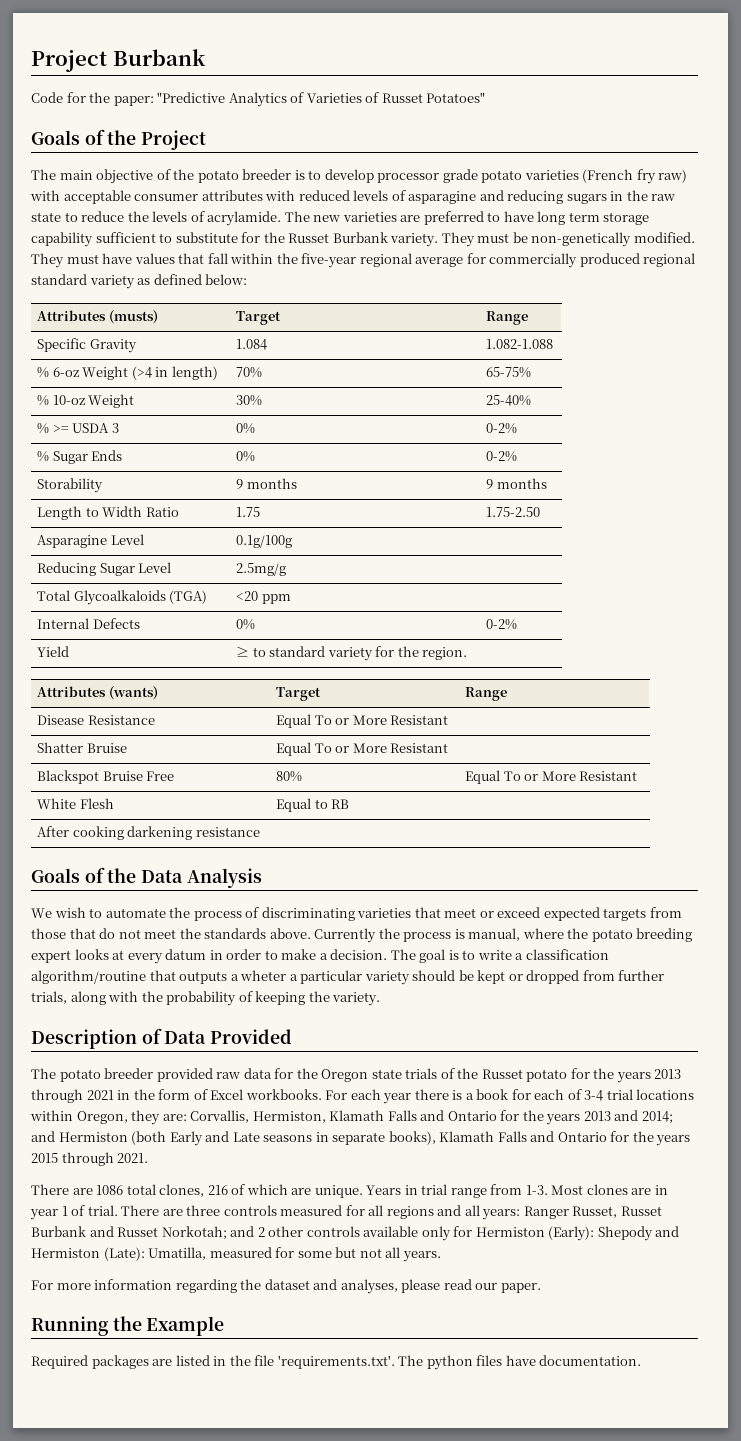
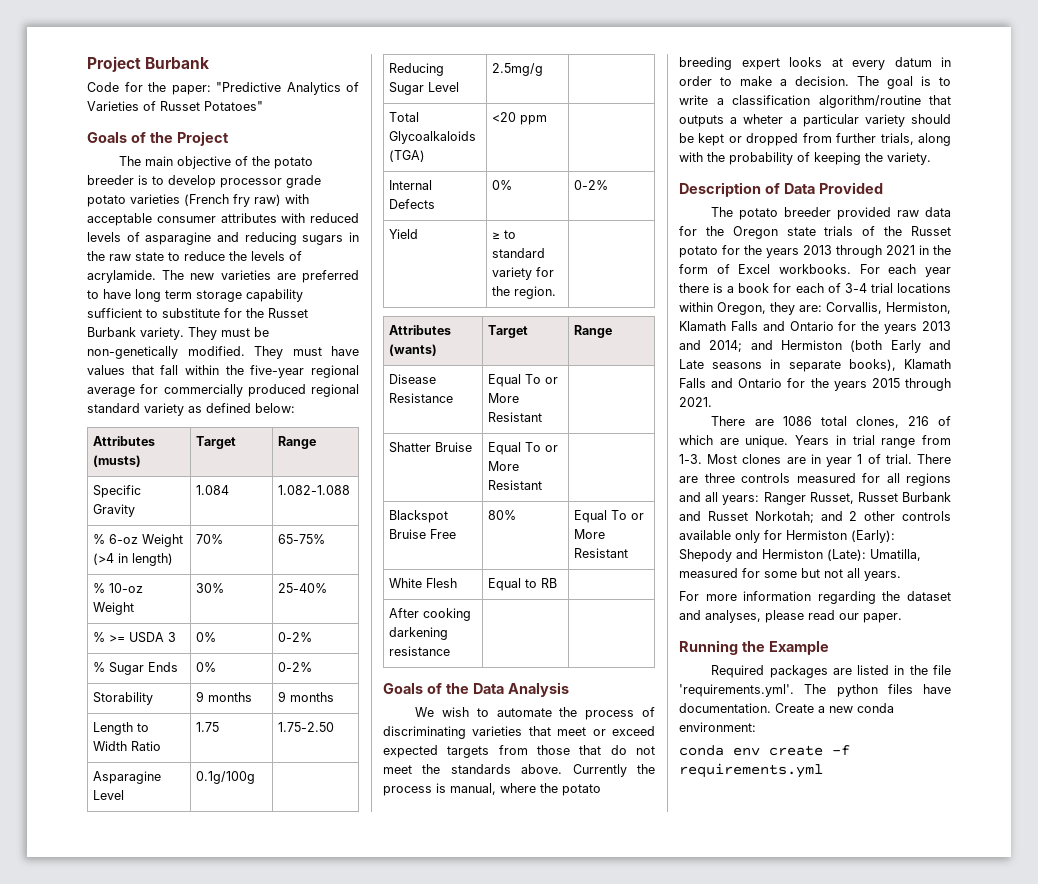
- Required packages are listed in the file 'requirements.txt'. The python files have documentation.
+ Required packages are listed in the file 'requirements.yml'. The python files have documentation.
+ Create a new conda environment:
+ conda env create -f requirements.yml

